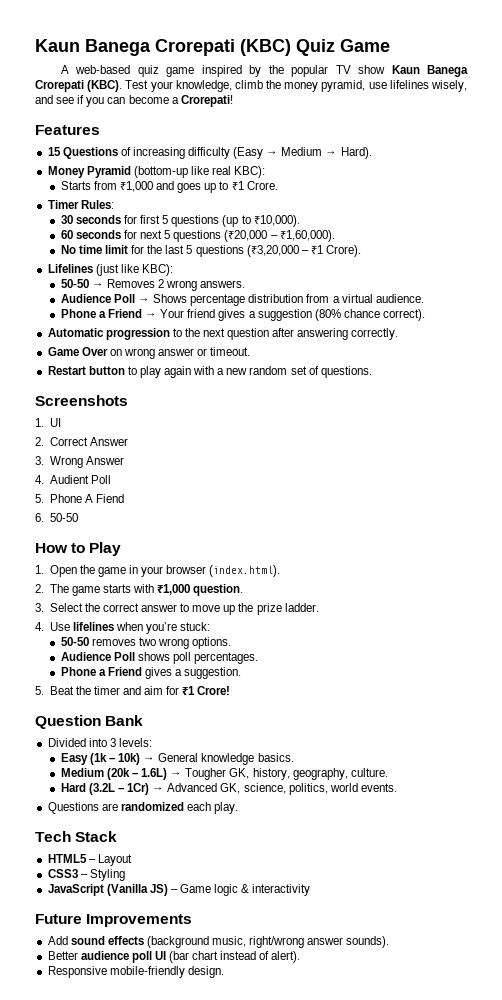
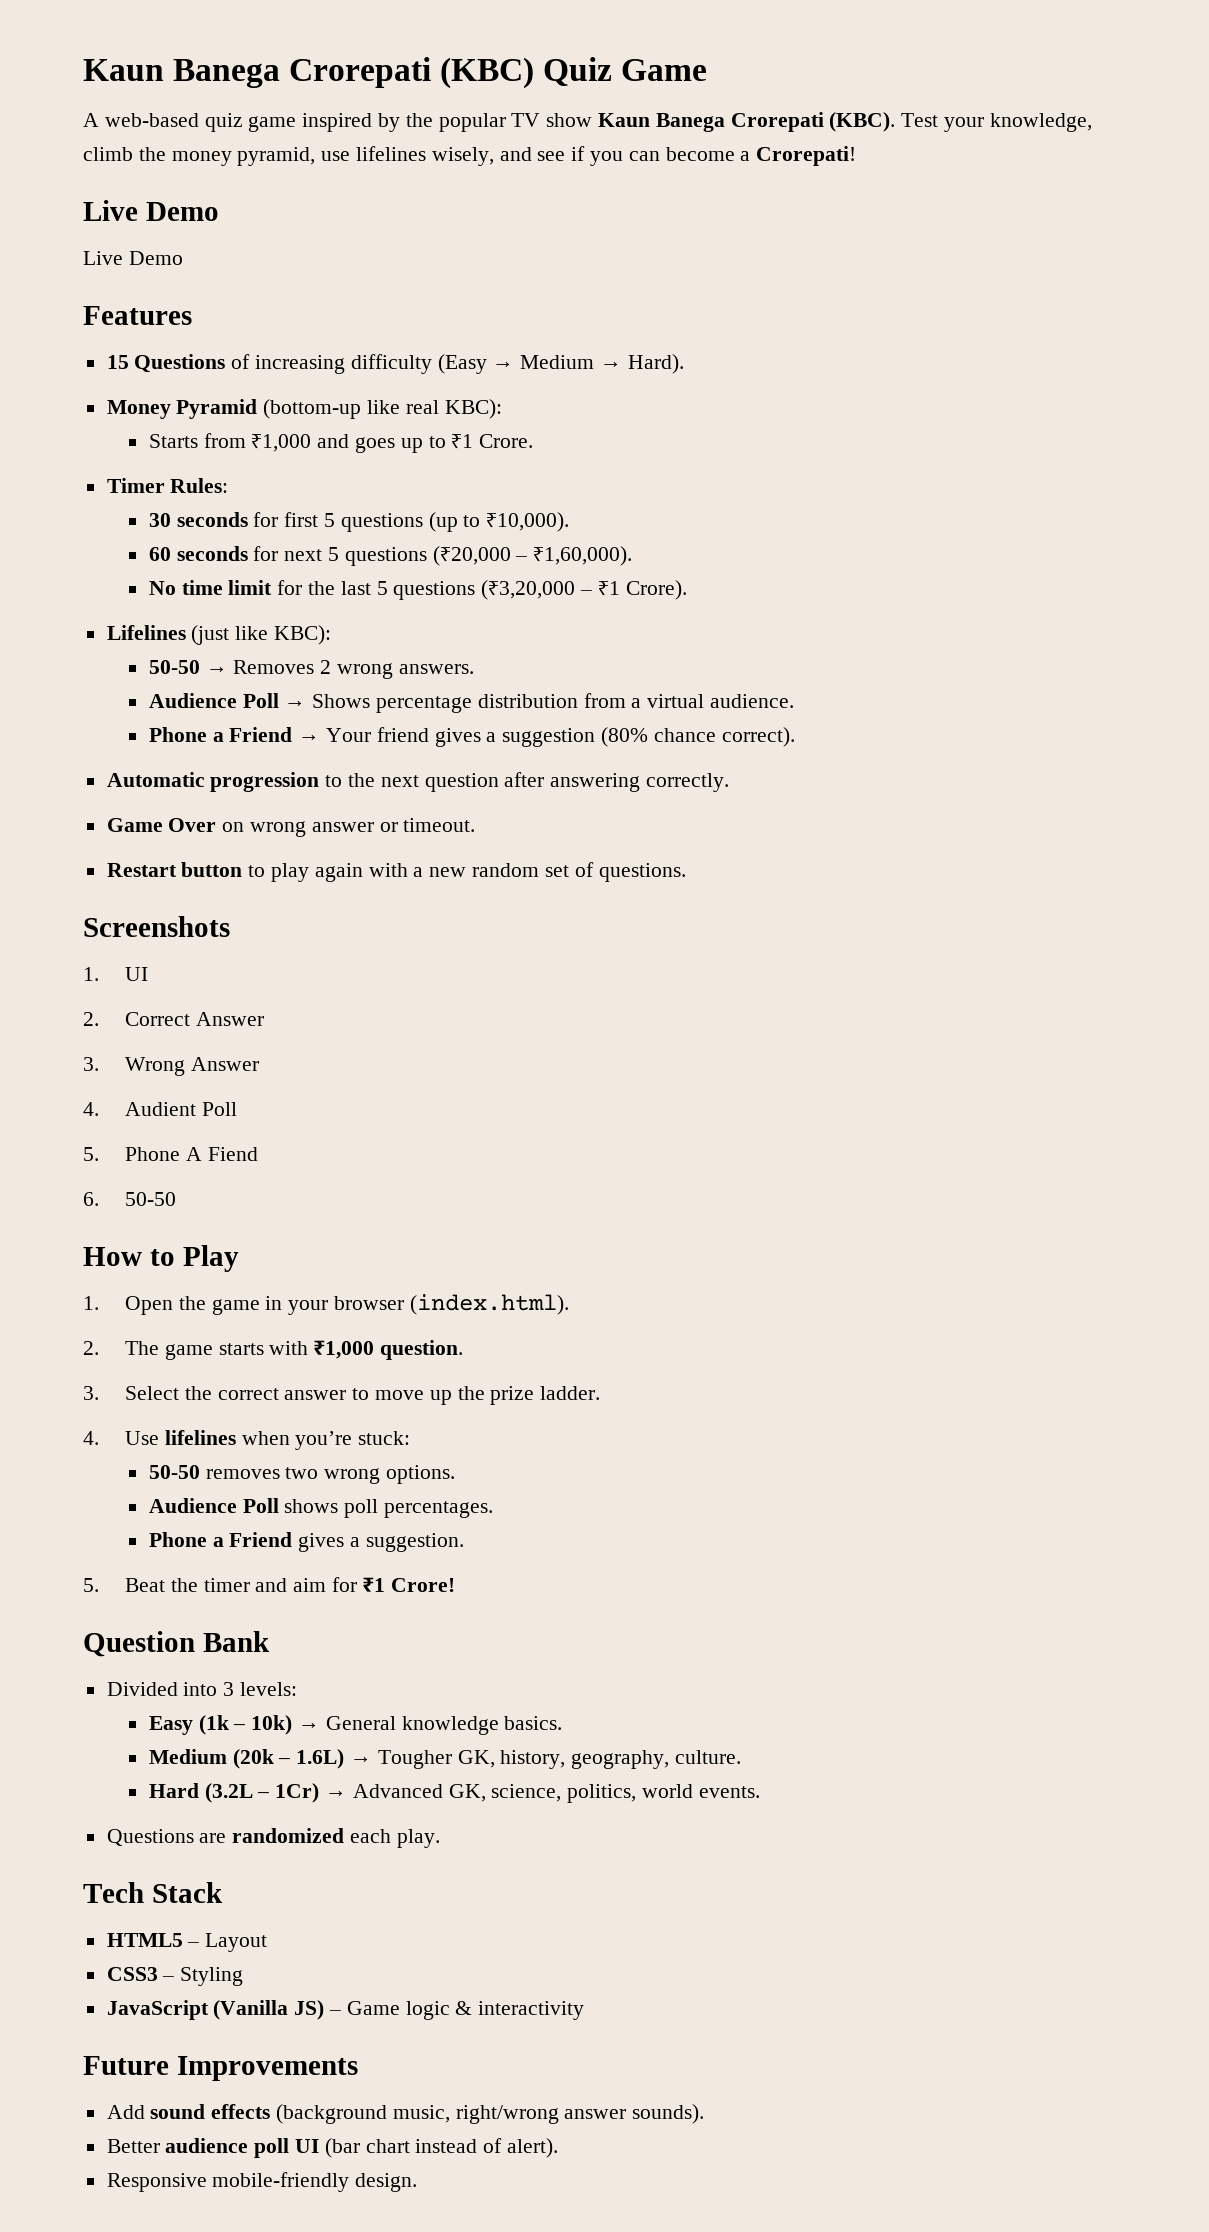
  Test your knowledge, climb the money pyramid, use lifelines wisely, and see if you can become a Crorepati!
+ Live Demo
+ Live Demo

